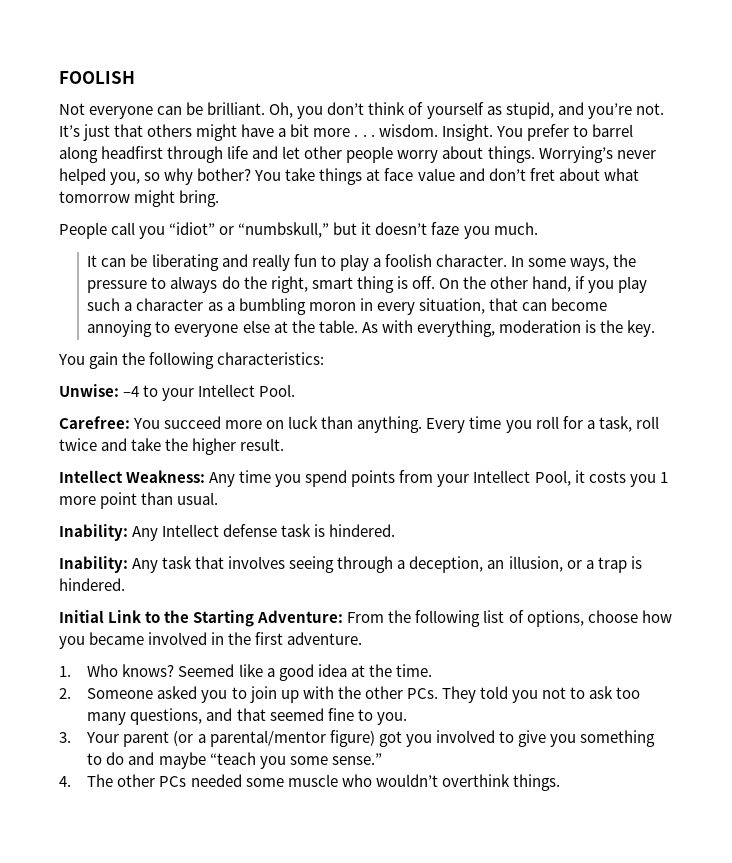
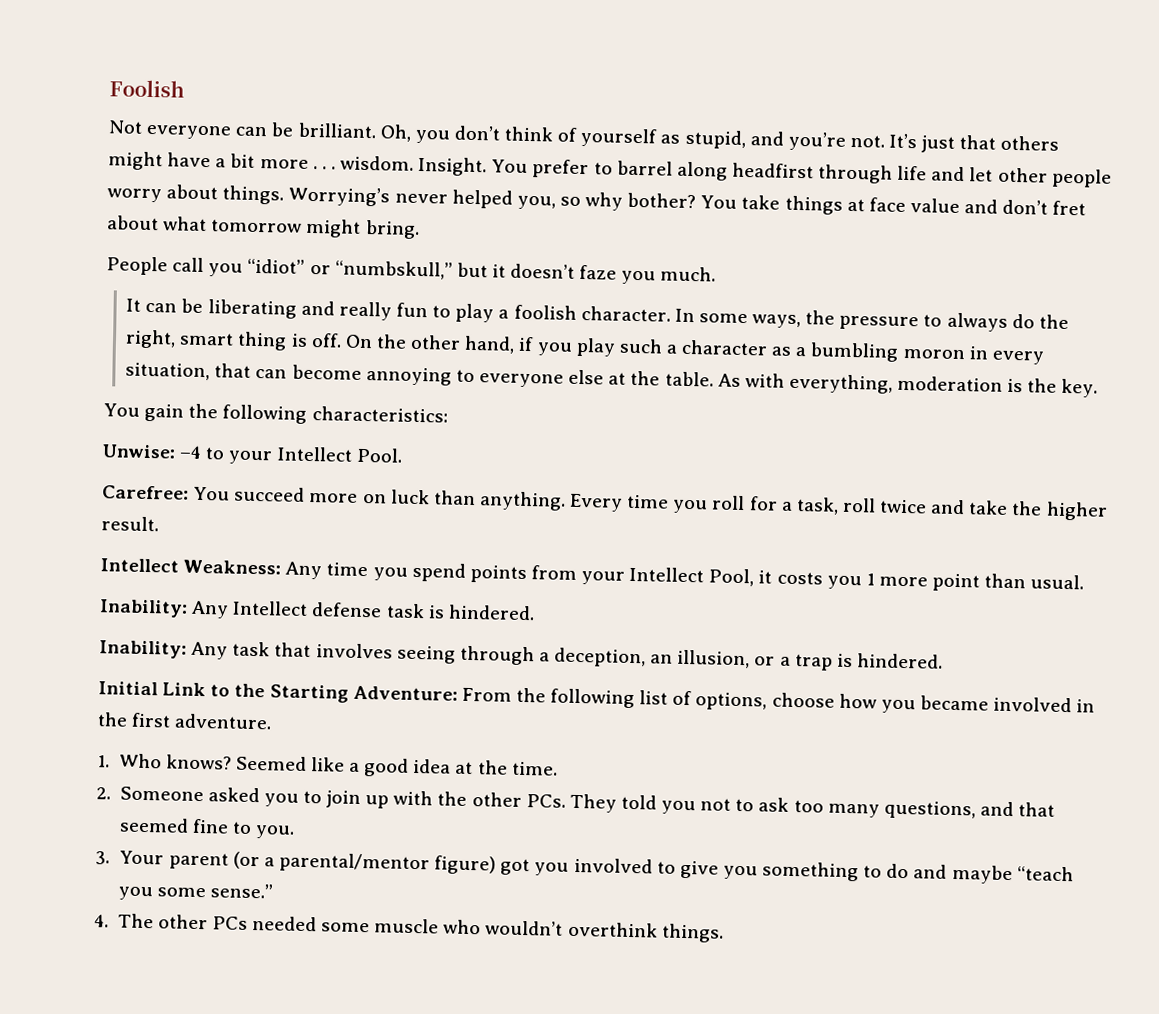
- FOOLISH
+ Foolish

